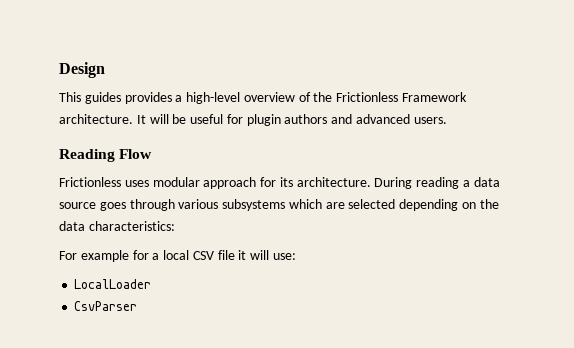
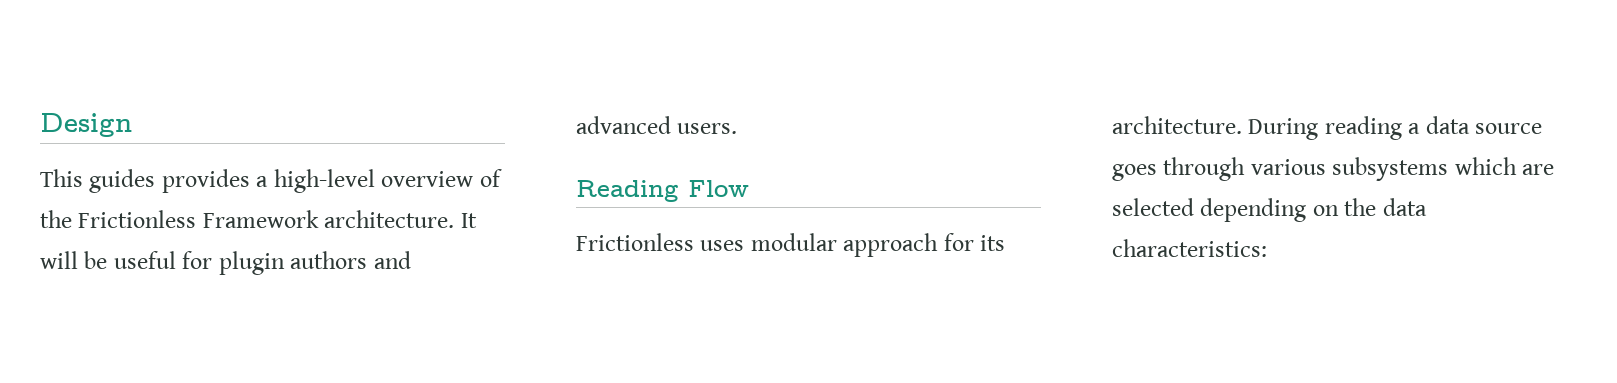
- For example for a local CSV file it will use:
- LocalLoader
- CsvParser

